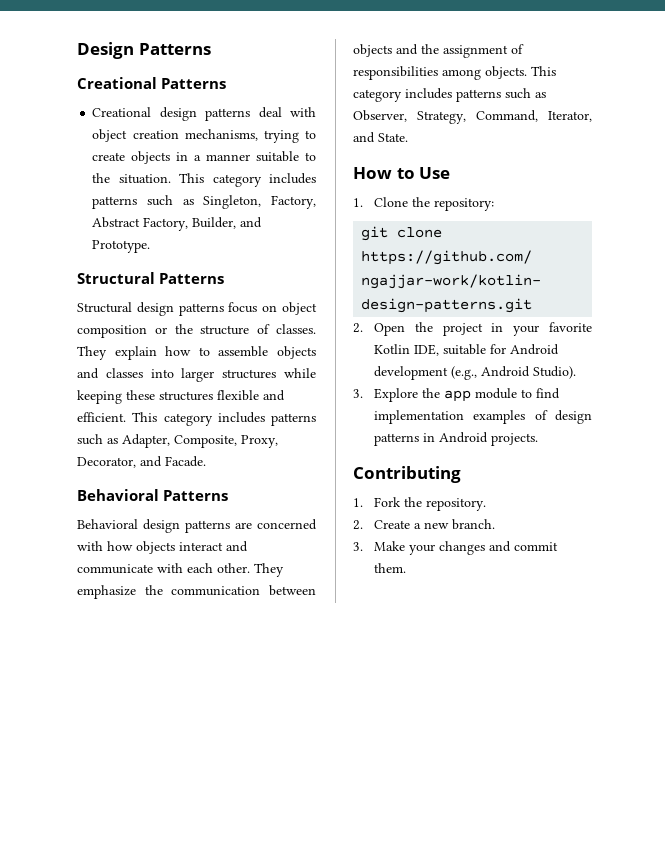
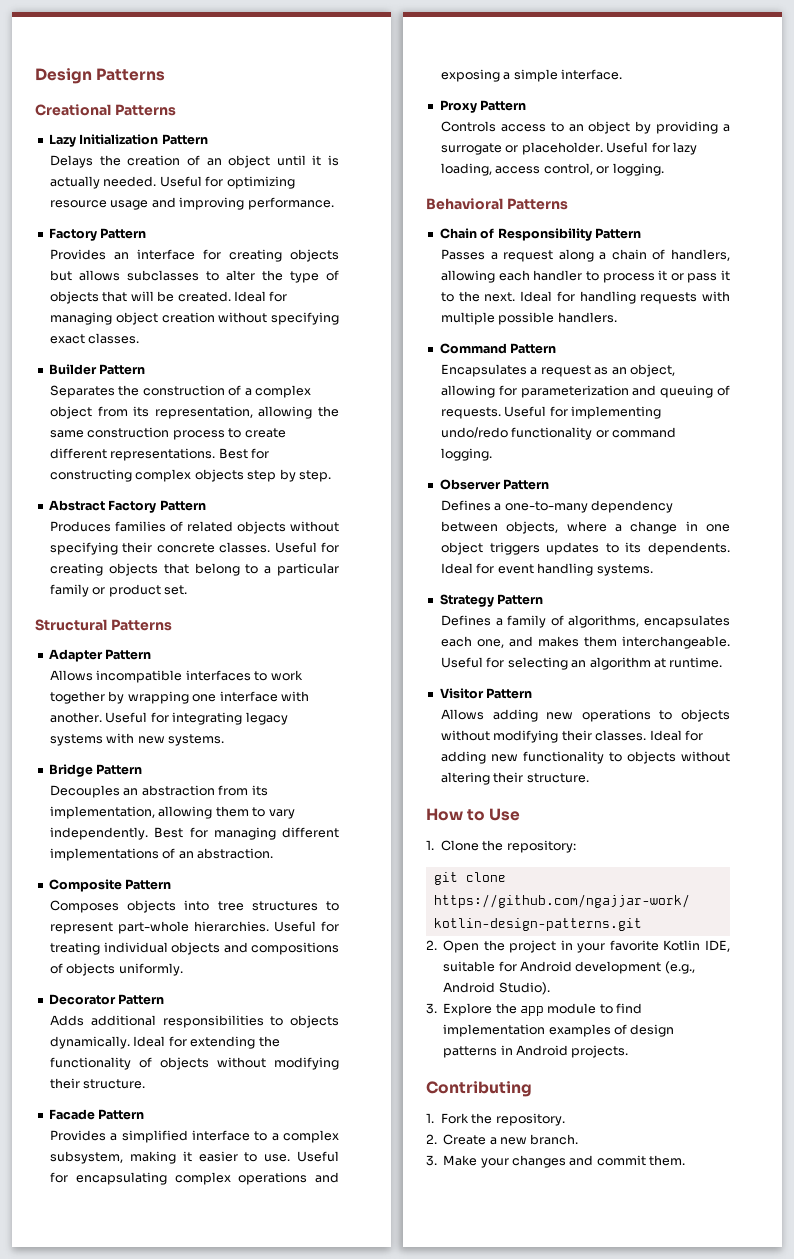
- Creational design patterns deal with object creation mechanisms, trying to create objects in a manner suitable to the situation. This category includes patterns such as Singleton, Factory, Abstract Factory, Builder, and Prototype.
+ Lazy Initialization Pattern
+ Delays the creation of an object until it is actually needed. Useful for optimizing resource usage and improving performance.
+ Factory Pattern
+ Provides an interface for creating objects but allows subclasses to alter the type of objects that will be created. Ideal for managing object creation without specifying exact classes.
+ Builder Pattern
+ Separates the construction of a complex object from its representation, allowing the same construction process to create different representations. Best for constructing complex objects step by step.
+ Abstract Factory Pattern
+ Produces families of related objects without specifying their concrete classes. Useful for creating objects that belong to a particular family or product set.
  Structural Patterns
- Structural design patterns focus on object composition or the structure of classes. They explain how to assemble objects and classes into larger structures while keeping these structures flexible and efficient. This category includes patterns such as Adapter, Composite, Proxy, Decorator, and Facade.
+ Adapter Pattern
+ Allows incompatible interfaces to work together by wrapping one interface with another. Useful for integrating legacy systems with new systems.
+ Bridge Pattern
+ Decouples an abstraction from its implementation, allowing them to vary independently. Best for managing different implementations of an abstraction.
+ Composite Pattern
+ Composes objects into tree structures to represent part-whole hierarchies. Useful for treating individual objects and compositions of objects uniformly.
+ Decorator Pattern
+ Adds additional responsibilities to objects dynamically. Ideal for extending the functionality of objects without modifying their structure.
+ Facade Pattern
+ Provides a simplified interface to a complex subsystem, making it easier to use. Useful for encapsulating complex operations and exposing a simple interface.
+ Proxy Pattern
+ Controls access to an object by providing a surrogate or placeholder. Useful for lazy loading, access control, or logging.
  Behavioral Patterns
- Behavioral design patterns are concerned with how objects interact and communicate with each other. They emphasize the communication between objects and the assignment of responsibilities among objects. This category includes patterns such as Observer, Strategy, Command, Iterator, and State.
+ Chain of Responsibility Pattern
+ Passes a request along a chain of handlers, allowing each handler to process it or pass it to the next. Ideal for handling requests with multiple possible handlers.
+ Command Pattern
+ Encapsulates a request as an object, allowing for parameterization and queuing of requests. Useful for implementing undo/redo functionality or command logging.
+ Observer Pattern
+ Defines a one-to-many dependency between objects, where a change in one object triggers updates to its dependents. Ideal for event handling systems.
+ Strategy Pattern
+ Defines a family of algorithms, encapsulates each one, and makes them interchangeable. Useful for selecting an algorithm at runtime.
+ Visitor Pattern
+ Allows adding new operations to objects without modifying their classes. Ideal for adding new functionality to objects without altering their structure.

